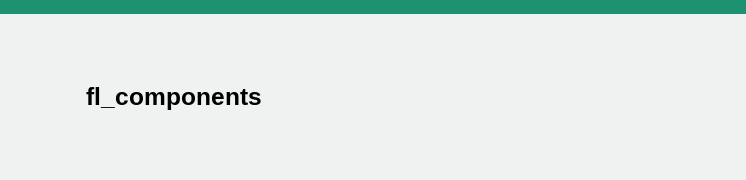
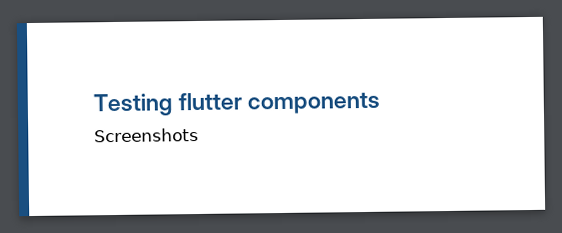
- fl_components
+ Testing flutter components
+ Screenshots

